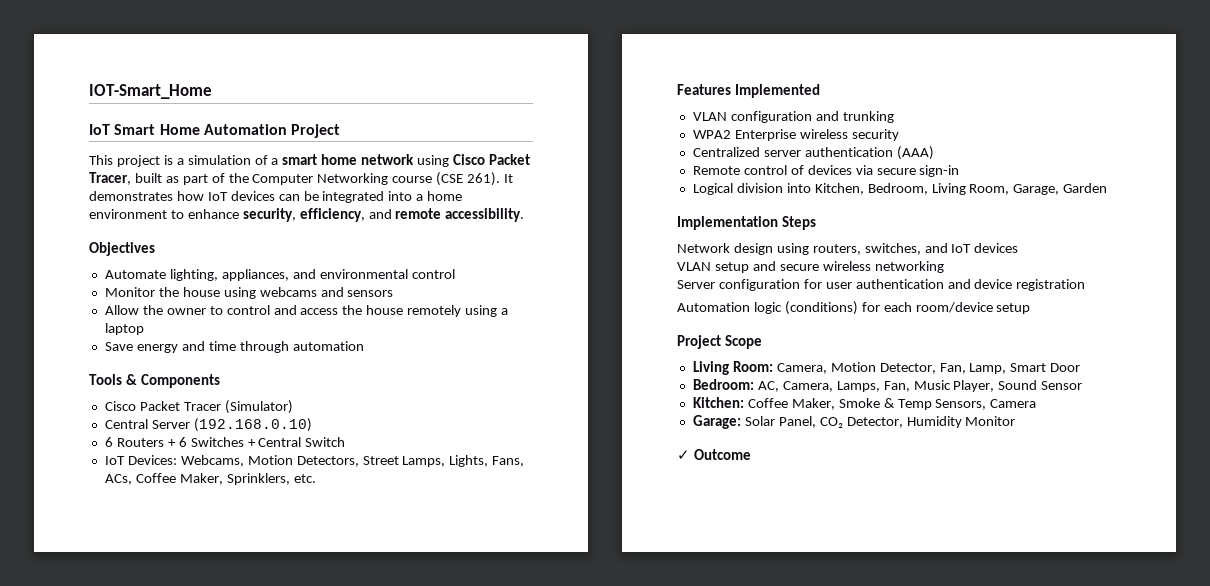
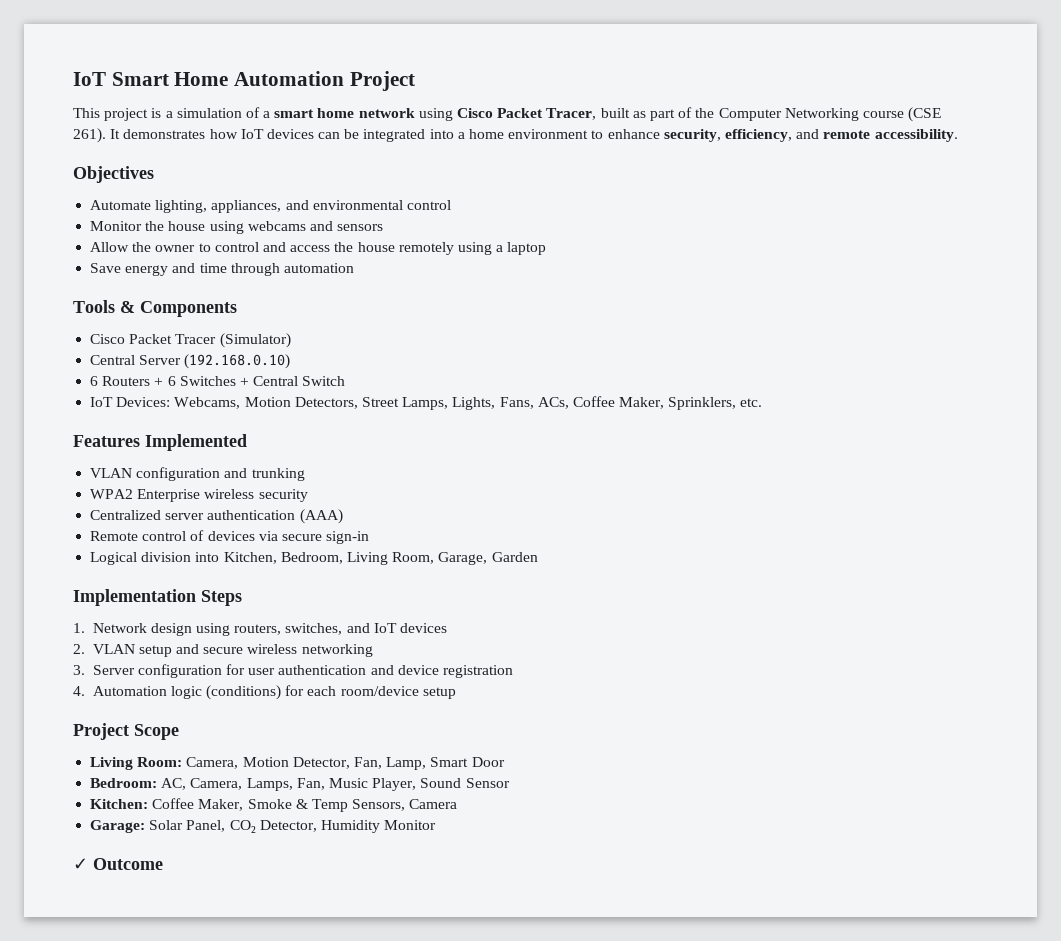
- IOT-Smart_Home
- Network design using routers, switches, and IoT devices
+ 1. Network design using routers, switches, and IoT devices
- VLAN setup and secure wireless networking
+ 2. VLAN setup and secure wireless networking
- Server configuration for user authentication and device registration
+ 3. Server configuration for user authentication and device registration
- Automation logic (conditions) for each room/device setup
+ 4. Automation logic (conditions) for each room/device setup

